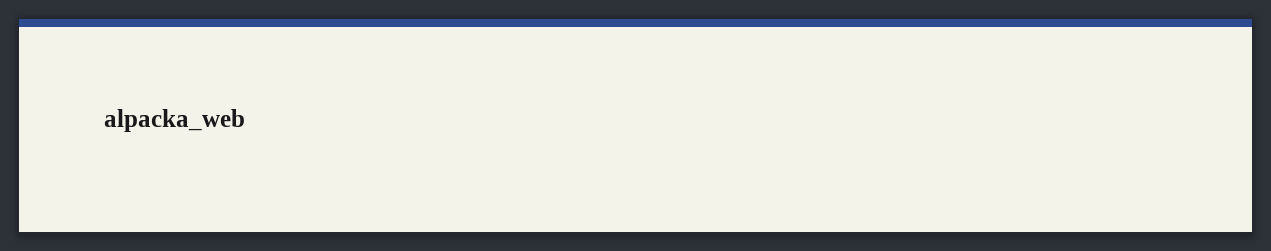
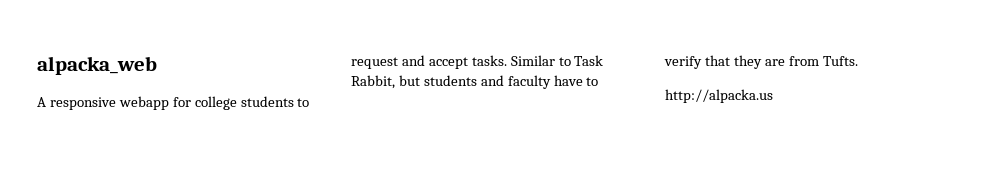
+ A responsive webapp for college students to request and accept tasks. Similar to Task Rabbit, but students and faculty have to verify that they are from Tufts.
+ http://alpacka.us

